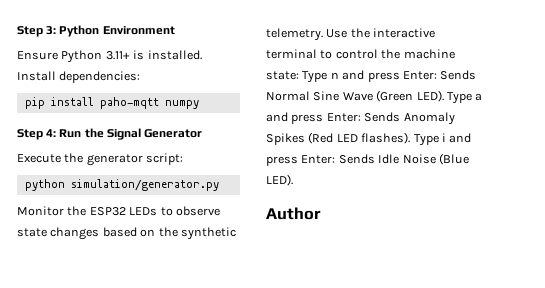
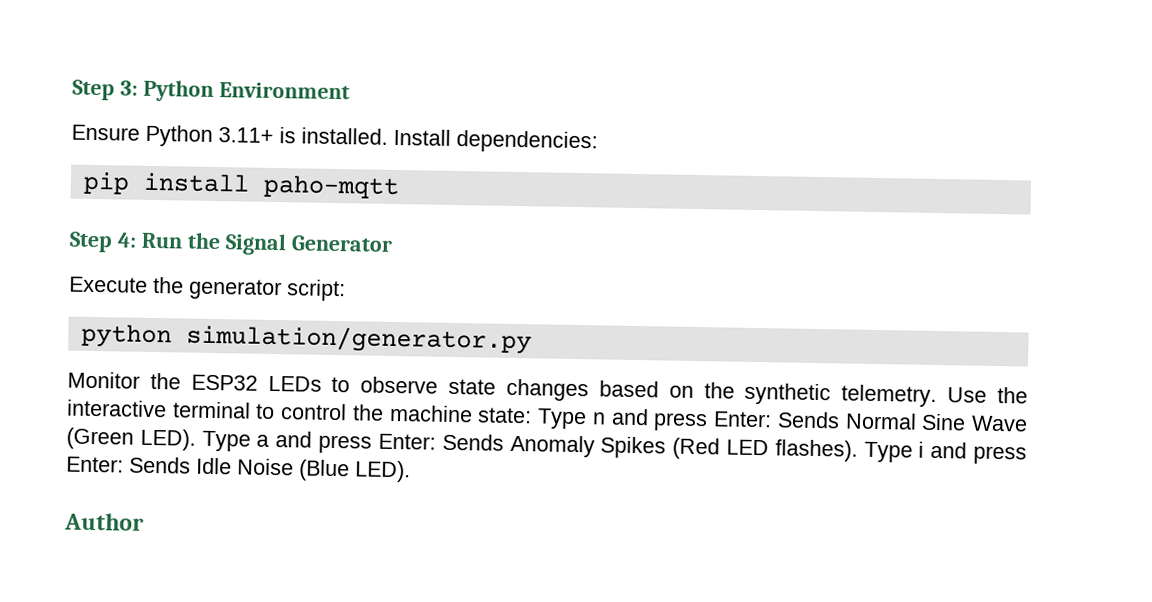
- pip install paho-mqtt numpy
+ pip install paho-mqtt

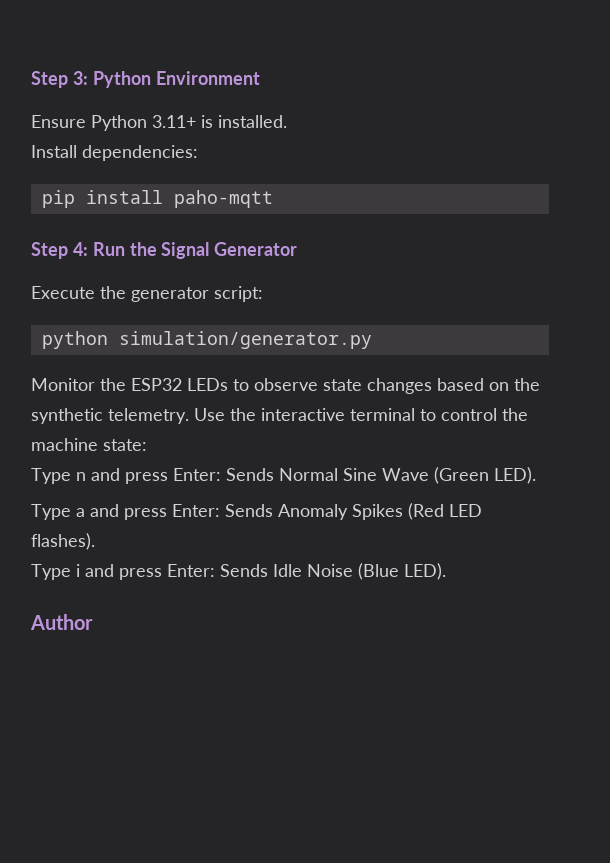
- Ensure Python 3.11+ is installed. Install dependencies:
+ Ensure Python 3.11+ is installed.
+ Install dependencies:
- Use the interactive terminal to control the machine state: Type n and press Enter: Sends Normal Sine Wave (Green LED). Type a and press Enter: Sends Anomaly Spikes (Red LED flashes). Type i and press Enter: Sends Idle Noise (Blue LED).
+ Use the interactive terminal to control the machine state:
+ Type n and press Enter: Sends Normal Sine Wave (Green LED).
+ Type a and press Enter: Sends Anomaly Spikes (Red LED flashes).
+ Type i and press Enter: Sends Idle Noise (Blue LED).

